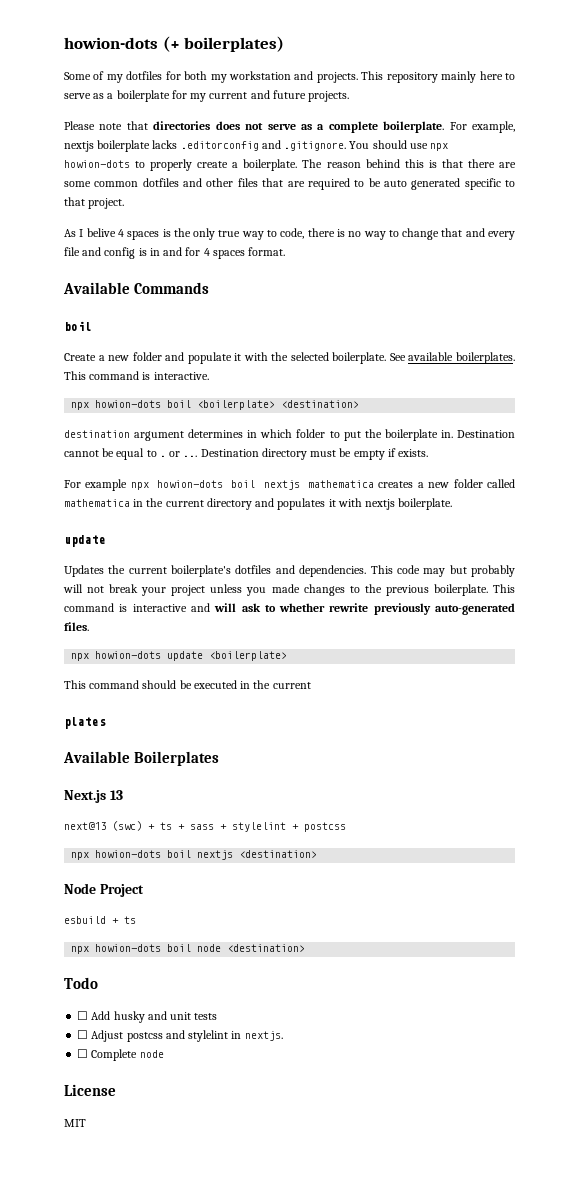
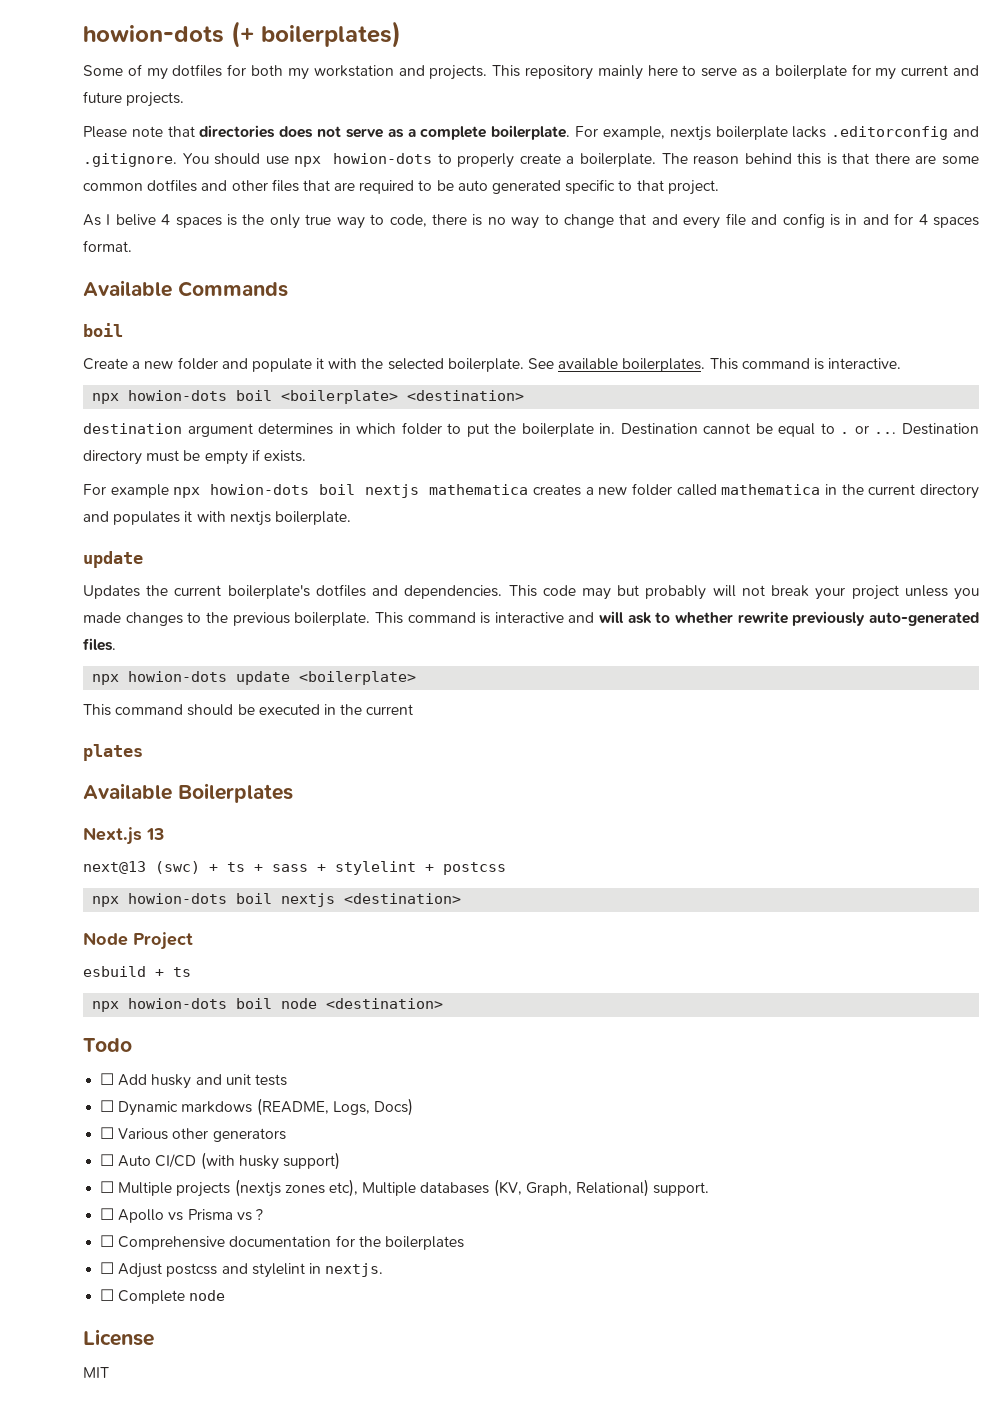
+ ☐ Dynamic markdows (README, Logs, Docs)
+ ☐ Various other generators
+ ☐ Auto CI/CD (with husky support)
+ ☐ Multiple projects (nextjs zones etc), Multiple databases (KV, Graph, Relational) support.
+ ☐ Apollo vs Prisma vs ?
+ ☐ Comprehensive documentation for the boilerplates

